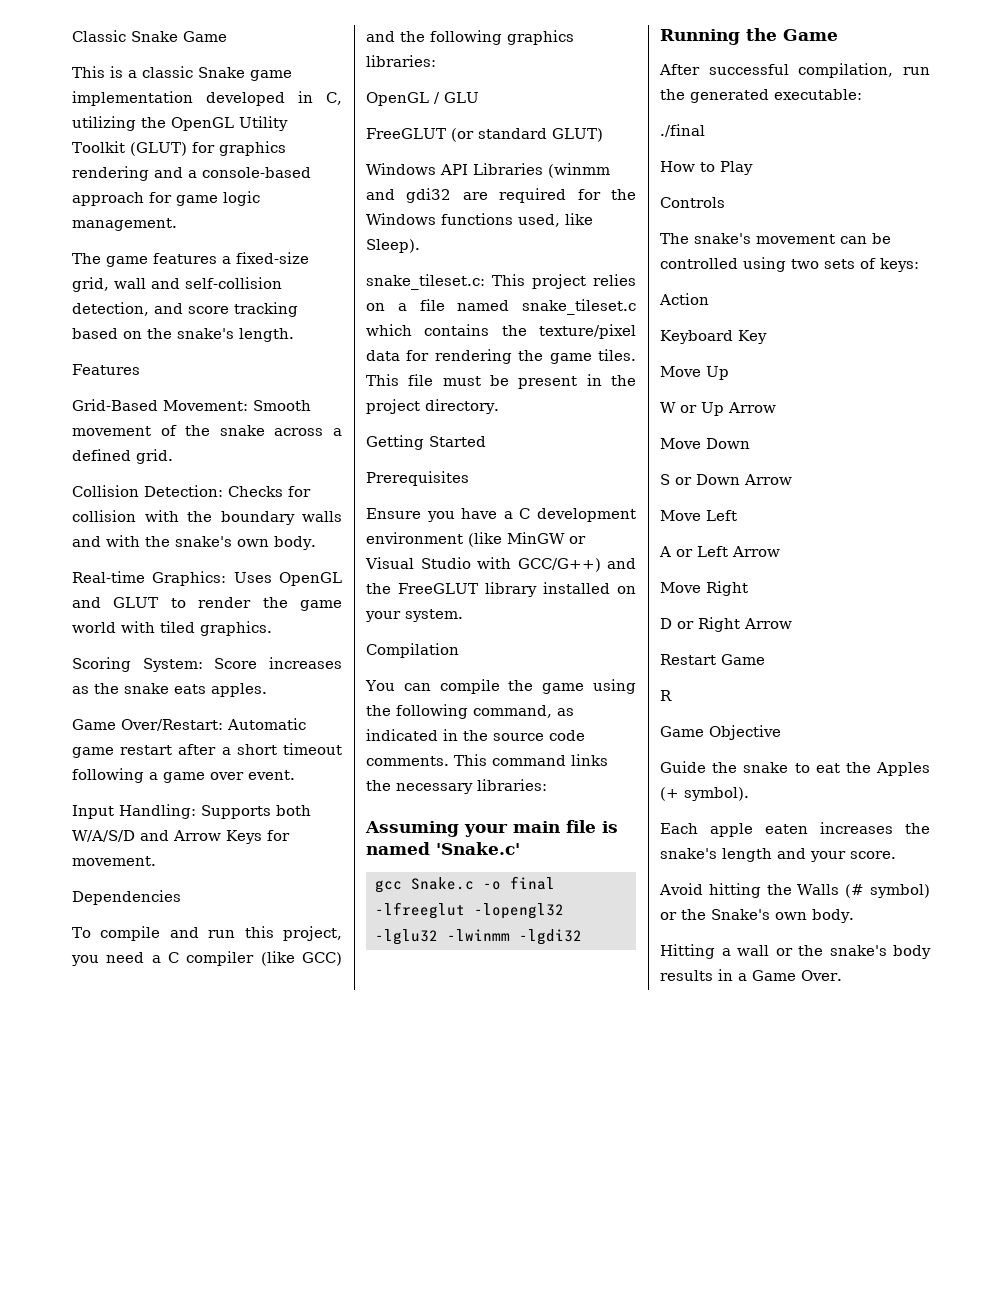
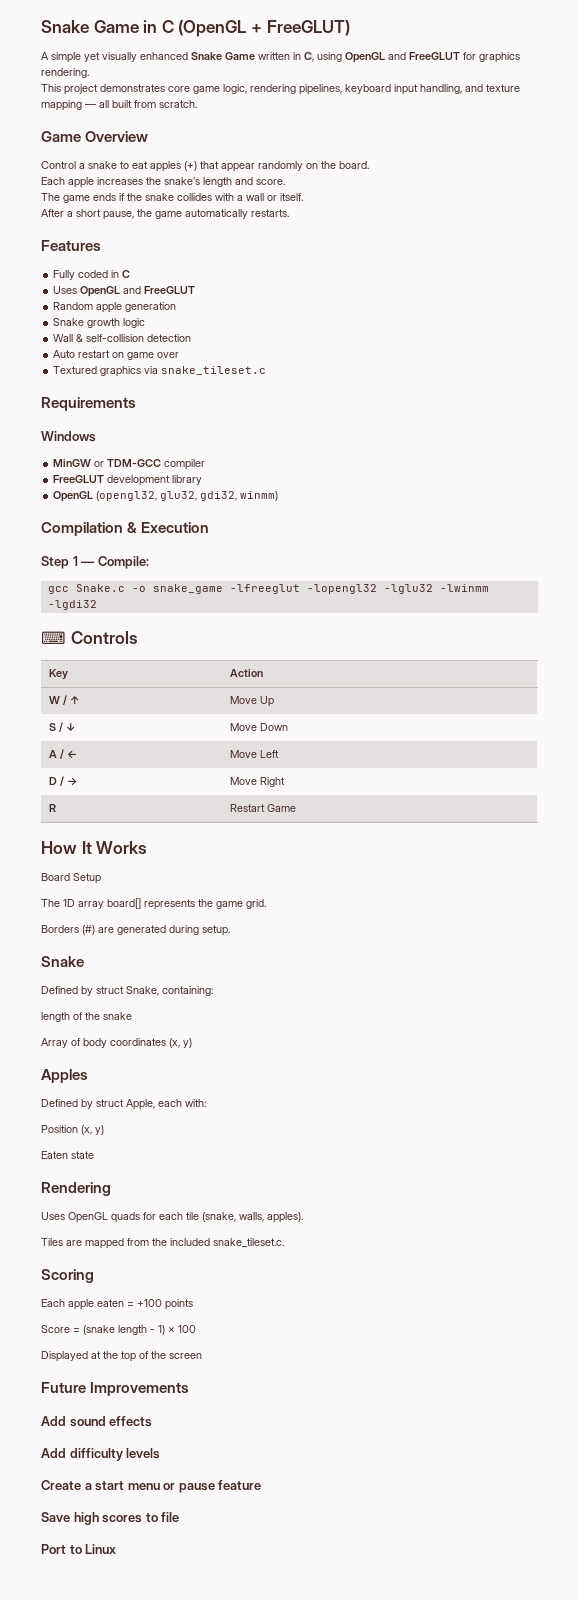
- Classic Snake Game
- This is a classic Snake game implementation developed in C, utilizing the OpenGL Utility Toolkit (GLUT) for graphics rendering and a console-based approach for game logic management.
- The game features a fixed-size grid, wall and self-collision detection, and score tracking based on the snake's length.
+ Snake Game in C (OpenGL + FreeGLUT)
+ A simple yet visually enhanced Snake Game written in C, using OpenGL and FreeGLUT for graphics rendering.
+ This project demonstrates core game logic, rendering pipelines, keyboard input handling, and texture mapping — all built from scratch.
+ Game Overview
+ Control a snake to eat apples (+) that appear randomly on the board.
+ Each apple increases the snake’s length and score.
+ The game ends if the snake collides with a wall or itself.
+ After a short pause, the game automatically restarts.
  Features
- Grid-Based Movement: Smooth movement of the snake across a defined grid.
- Collision Detection: Checks for collision with the boundary walls and with the snake's own body.
- Real-time Graphics: Uses OpenGL and GLUT to render the game world with tiled graphics.
- Scoring System: Score increases as the snake eats apples.
- Game Over/Restart: Automatic game restart after a short timeout following a game over event.
- Input Handling: Supports both W/A/S/D and Arrow Keys for movement.
- Dependencies
- To compile and run this project, you need a C compiler (like GCC) and the following graphics libraries:
- OpenGL / GLU
- FreeGLUT (or standard GLUT)
- Windows API Libraries (winmm and gdi32 are required for the Windows functions used, like Sleep).
- snake_tileset.c: This project relies on a file named snake_tileset.c which contains the texture/pixel data for rendering the game tiles. This file must be present in the project directory.
- Getting Started
- Prerequisites
- Ensure you have a C development environment (like MinGW or Visual Studio with GCC/G++) and the FreeGLUT library installed on your system.
- Compilation
- You can compile the game using the following command, as indicated in the source code comments. This command links the necessary libraries:
- Assuming your main file is named 'Snake.c'
+ Fully coded in C
+ Uses OpenGL and FreeGLUT
+ Random apple generation
+ Snake growth logic
+ Wall & self-collision detection
+ Auto restart on game over
+ Textured graphics via snake_tileset.c
+ Requirements
+ Windows
+ MinGW or TDM-GCC compiler
+ FreeGLUT development library
+ OpenGL (opengl32, glu32, gdi32, winmm)
+ Compilation & Execution
+ Step 1 — Compile:
- gcc Snake.c -o final -lfreeglut -lopengl32 -lglu32 -lwinmm -lgdi32
+ gcc Snake.c -o snake_game -lfreeglut -lopengl32 -lglu32 -lwinmm -lgdi32
- Running the Game
- After successful compilation, run the generated executable:
- ./final
- How to Play
- Controls
- The snake's movement can be controlled using two sets of keys:
- Action
- Keyboard Key
- Move Up
- W or Up Arrow
- Move Down
- S or Down Arrow
- Move Left
- A or Left Arrow
- Move Right
- D or Right Arrow
- Restart Game
- R
- Game Objective
- Guide the snake to eat the Apples (+ symbol).
- Each apple eaten increases the snake's length and your score.
- Avoid hitting the Walls (# symbol) or the Snake's own body.
- Hitting a wall or the snake's body results in a Game Over.
+ ⌨ Controls
+ Key | Action
+ W / ↑ | Move Up
+ S / ↓ | Move Down
+ A / ← | Move Left
+ D / → | Move Right
+ R | Restart Game
+ How It Works
+ Board Setup
+ The 1D array board[] represents the game grid.
+ Borders (#) are generated during setup.
+ Snake
+ Defined by struct Snake, containing:
+ length of the snake
+ Array of body coordinates (x, y)
+ Apples
+ Defined by struct Apple, each with:
+ Position (x, y)
+ Eaten state
+ Rendering
+ Uses OpenGL quads for each tile (snake, walls, apples).
+ Tiles are mapped from the included snake_tileset.c.
+ Scoring
+ Each apple eaten = +100 points
+ Score = (snake length - 1) × 100
+ Displayed at the top of the screen
+ Future Improvements
+ Add sound effects
+ Add difficulty levels
+ Create a start menu or pause feature
+ Save high scores to file
+ Port to Linux

